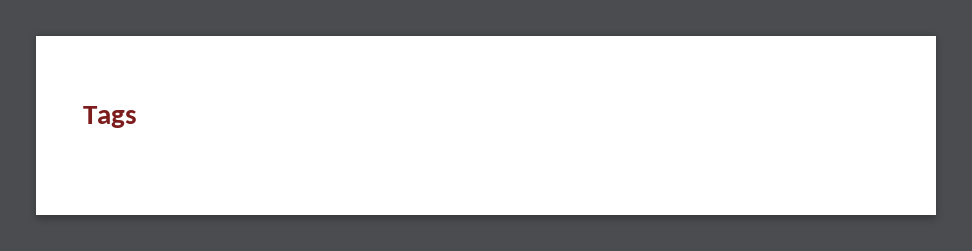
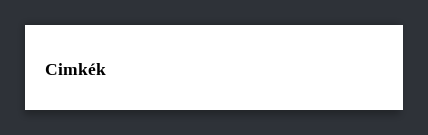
- Tags
+ Cimkék

